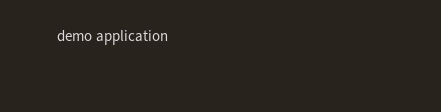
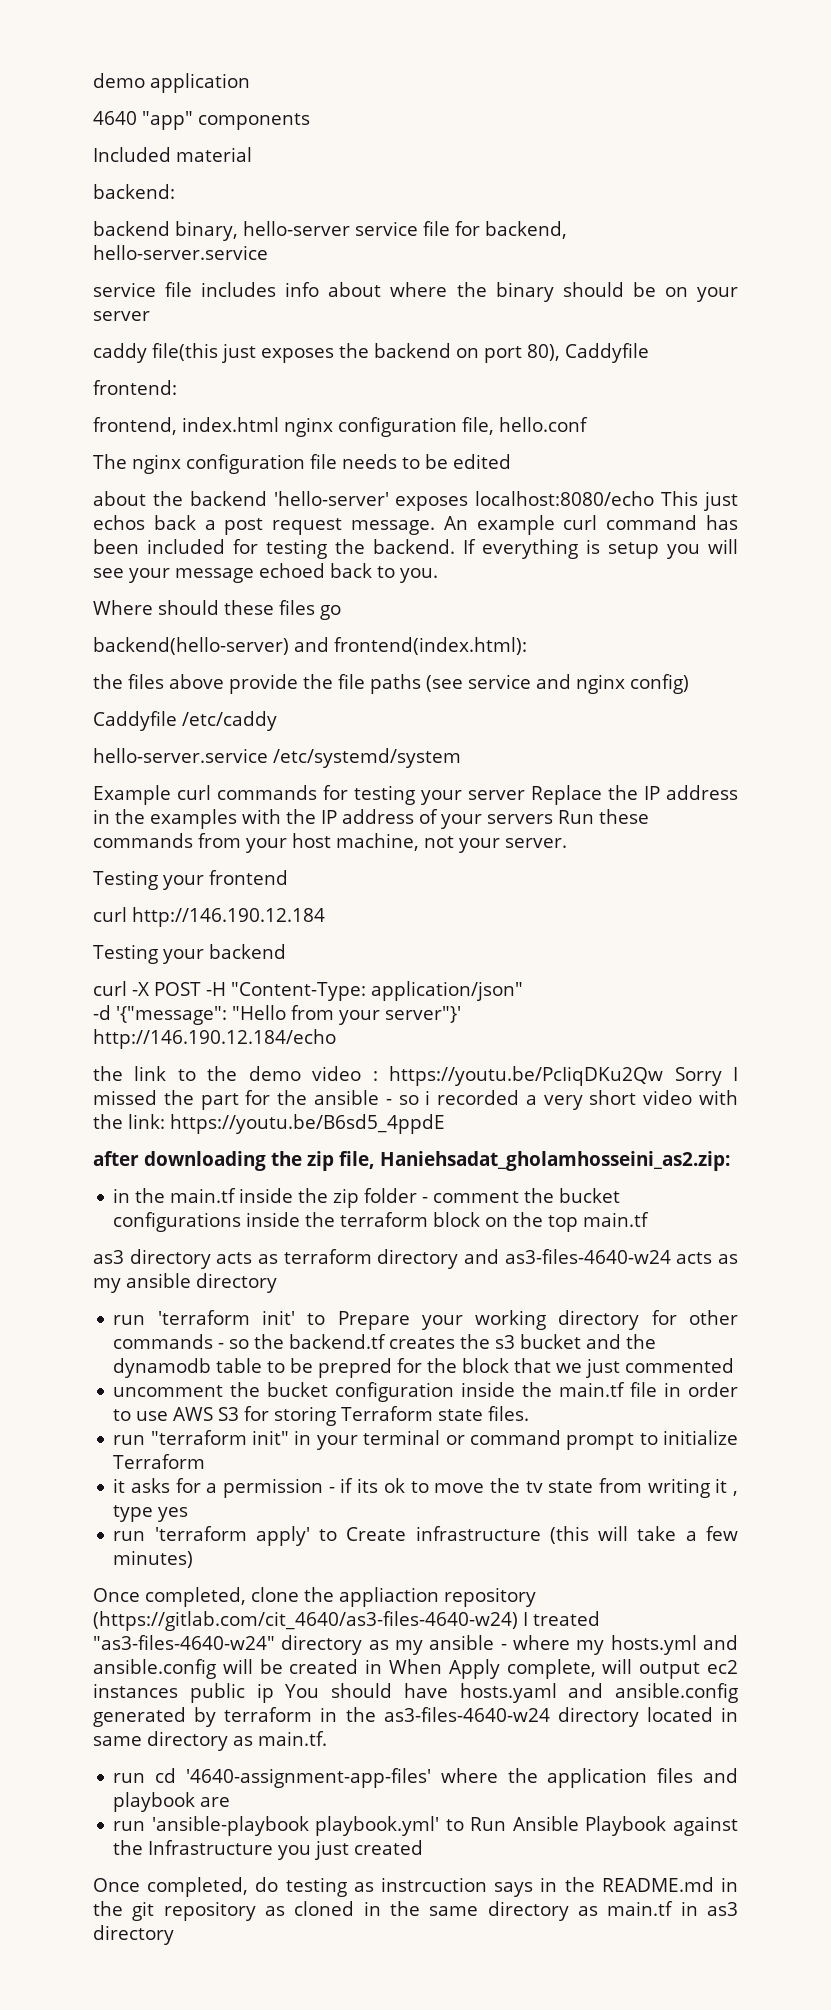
+ 4640 "app" components
+ Included material
+ backend:
+ backend binary, hello-server service file for backend, hello-server.service
+ service file includes info about where the binary should be on your server
+ caddy file(this just exposes the backend on port 80), Caddyfile
+ frontend:
+ frontend, index.html nginx configuration file, hello.conf
+ The nginx configuration file needs to be edited
+ about the backend 'hello-server' exposes localhost:8080/echo This just echos back a post request message. An example curl command has been included for testing the backend. If everything is setup you will see your message echoed back to you.
+ Where should these files go
+ backend(hello-server) and frontend(index.html):
+ the files above provide the file paths (see service and nginx config)
+ Caddyfile /etc/caddy
+ hello-server.service /etc/systemd/system
+ Example curl commands for testing your server Replace the IP address in the examples with the IP address of your servers Run these commands from your host machine, not your server.
+ Testing your frontend
+ curl http://146.190.12.184
+ Testing your backend
+ curl -X POST -H "Content-Type: application/json"
+ -d '{"message": "Hello from your server"}'
+ http://146.190.12.184/echo
+ the link to the demo video : https://youtu.be/PcIiqDKu2Qw Sorry I missed the part for the ansible - so i recorded a very short video with the link: https://youtu.be/B6sd5_4ppdE
+ after downloading the zip file, Haniehsadat_gholamhosseini_as2.zip:
+ in the main.tf inside the zip folder - comment the bucket configurations inside the terraform block on the top main.tf
+ as3 directory acts as terraform directory and as3-files-4640-w24 acts as my ansible directory
+ run 'terraform init' to Prepare your working directory for other commands - so the backend.tf creates the s3 bucket and the dynamodb table to be prepred for the block that we just commented
+ uncomment the bucket configuration inside the main.tf file in order to use AWS S3 for storing Terraform state files.
+ run "terraform init" in your terminal or command prompt to initialize Terraform
+ it asks for a permission - if its ok to move the tv state from writing it , type yes
+ run 'terraform apply' to Create infrastructure (this will take a few minutes)
+ Once completed, clone the appliaction repository (https://gitlab.com/cit_4640/as3-files-4640-w24) I treated "as3-files-4640-w24" directory as my ansible - where my hosts.yml and ansible.config will be created in When Apply complete, will output ec2 instances public ip You should have hosts.yaml and ansible.config generated by terraform in the as3-files-4640-w24 directory located in same directory as main.tf.
+ run cd '4640-assignment-app-files' where the application files and playbook are
+ run 'ansible-playbook playbook.yml' to Run Ansible Playbook against the Infrastructure you just created
+ Once completed, do testing as instrcuction says in the README.md in the git repository as cloned in the same directory as main.tf in as3 directory

